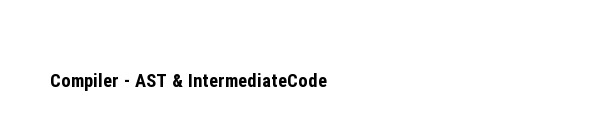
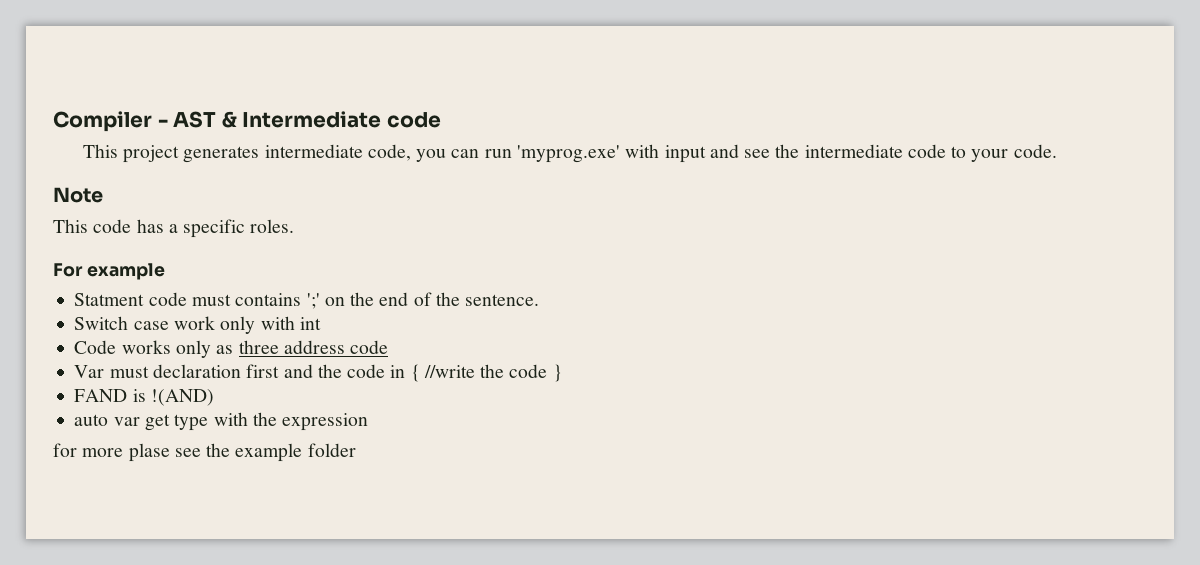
- Compiler - AST & IntermediateCode
+ Compiler - AST & Intermediate code
+ This project generates intermediate code, you can run 'myprog.exe' with input and see the intermediate code to your code.
+ Note
+ This code has a specific roles.
+ For example
+ Statment code must contains ';' on the end of the sentence.
+ Switch case work only with int
+ Code works only as three address code
+ Var must declaration first and the code in { //write the code }
+ FAND is !(AND)
+ auto var get type with the expression
+ for more plase see the example folder

